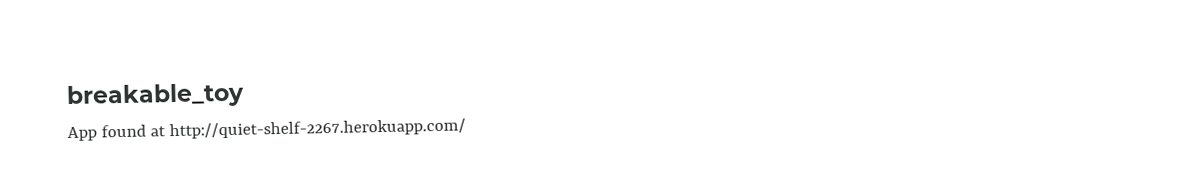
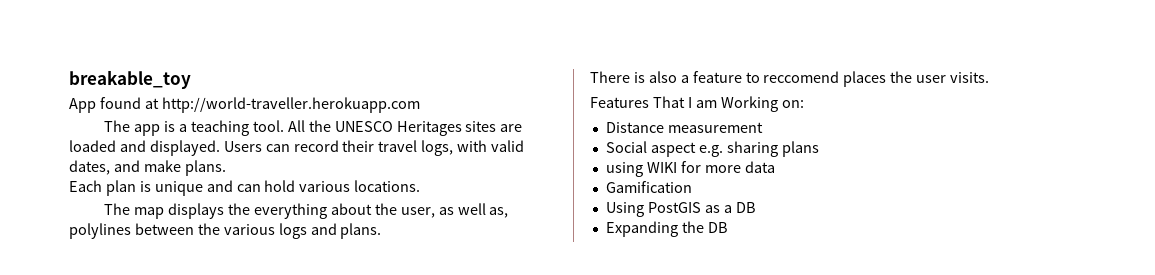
- App found at http://quiet-shelf-2267.herokuapp.com/
+ App found at http://world-traveller.herokuapp.com
+ The app is a teaching tool. All the UNESCO Heritages sites are loaded and displayed. Users can record their travel logs, with valid dates, and make plans.
+ Each plan is unique and can hold various locations.
+ The map displays the everything about the user, as well as, polylines between the various logs and plans.
+ There is also a feature to reccomend places the user visits.
+ Features That I am Working on:
+ Distance measurement
+ Social aspect e.g. sharing plans
+ using WIKI for more data
+ Gamification
+ Using PostGIS as a DB
+ Expanding the DB

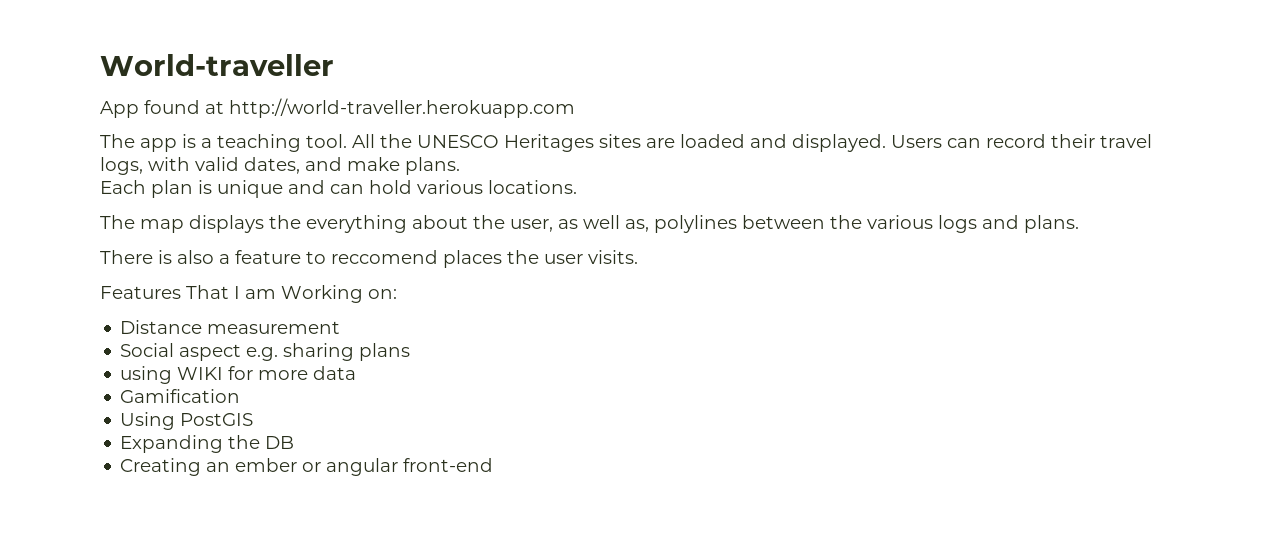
- breakable_toy
+ World-traveller
- Using PostGIS as a DB
+ Using PostGIS
+ Creating an ember or angular front-end

